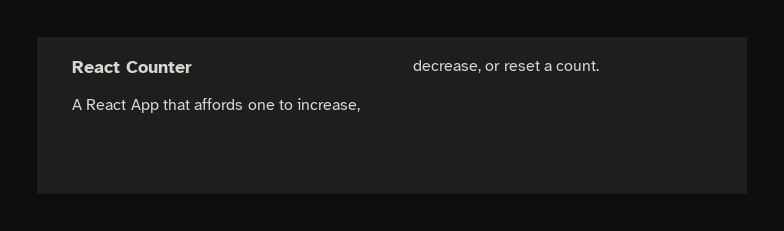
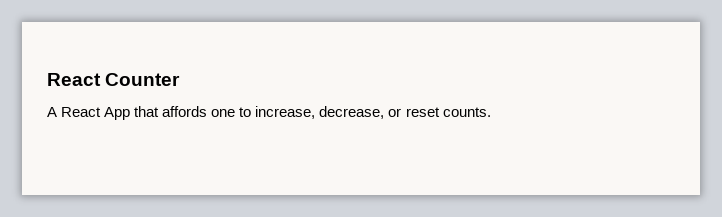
- A React App that affords one to increase, decrease, or reset a count.
+ A React App that affords one to increase, decrease, or reset counts.

